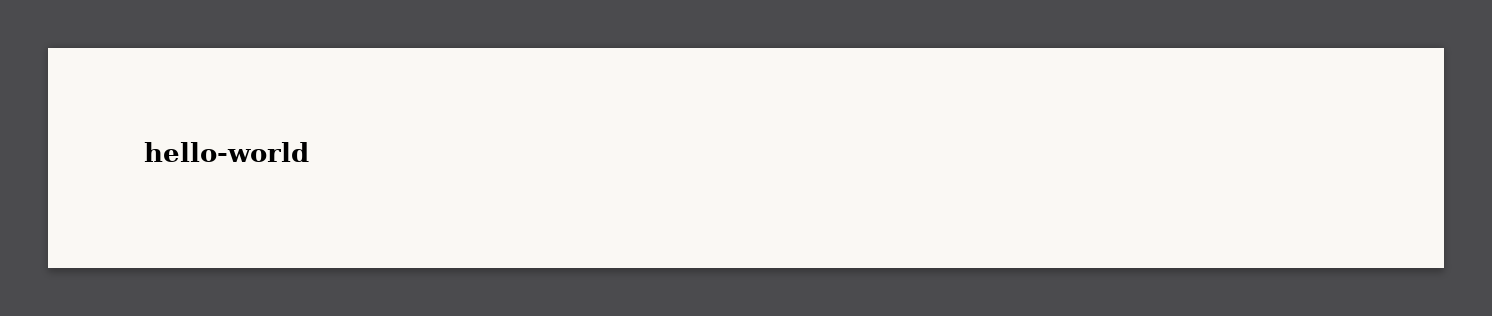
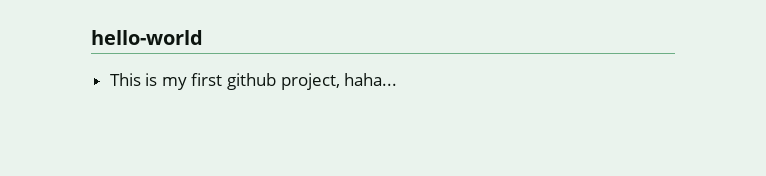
+ This is my first github project, haha...

